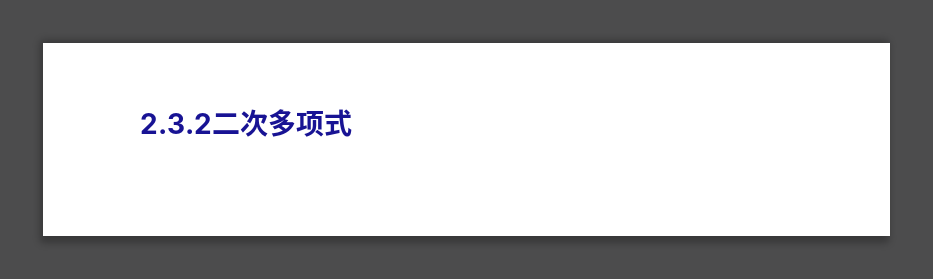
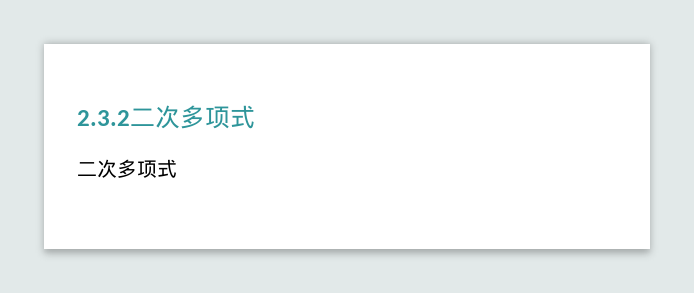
  2.3.2二次多项式
+ 二次多项式

